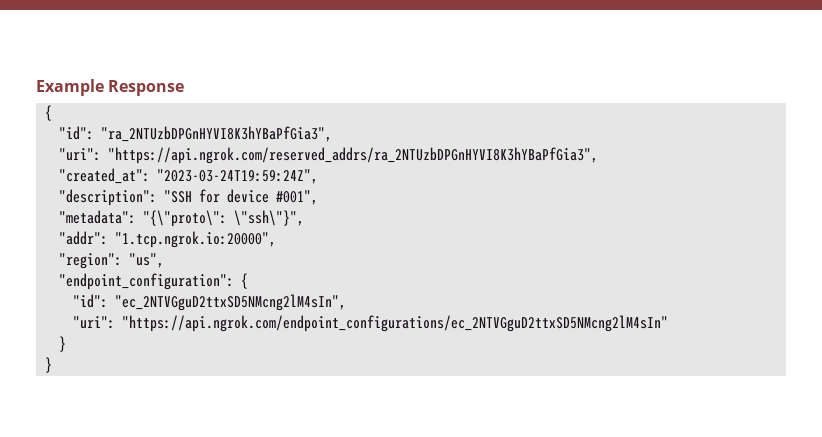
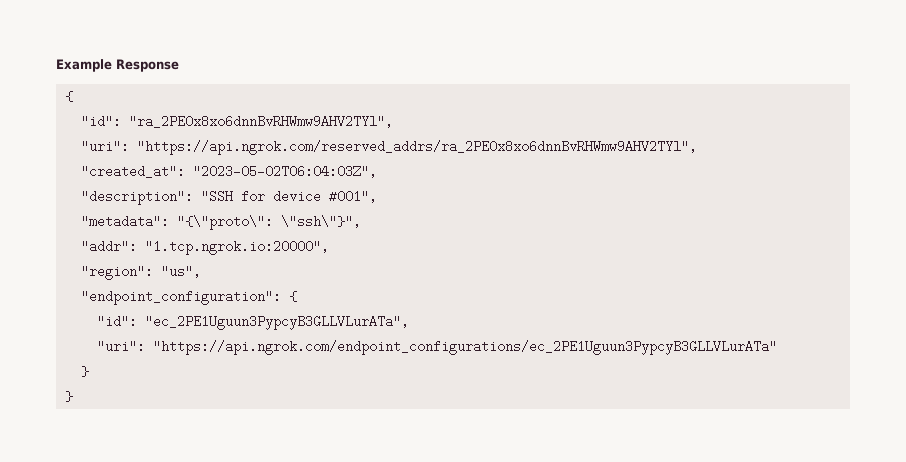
- "id": "ra_2NTUzbDPGnHYVI8K3hYBaPfGia3",
- "uri": "https://api.ngrok.com/reserved_addrs/ra_2NTUzbDPGnHYVI8K3hYBaPfGia3",
+ "id": "ra_2PE0x8xo6dnnBvRHWmw9AHV2TYl",
+ "uri": "https://api.ngrok.com/reserved_addrs/ra_2PE0x8xo6dnnBvRHWmw9AHV2TYl",
- "created_at": "2023-03-24T19:59:24Z",
+ "created_at": "2023-05-02T06:04:03Z",
- "id": "ec_2NTVGguD2ttxSD5NMcng2lM4sIn",
- "uri": "https://api.ngrok.com/endpoint_configurations/ec_2NTVGguD2ttxSD5NMcng2lM4sIn"
+ "id": "ec_2PE1Uguun3PypcyB3GLLVLurATa",
+ "uri": "https://api.ngrok.com/endpoint_configurations/ec_2PE1Uguun3PypcyB3GLLVLurATa"

